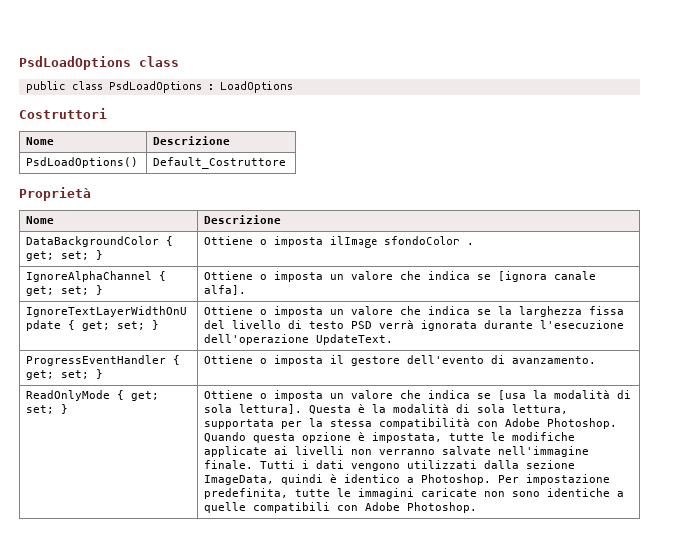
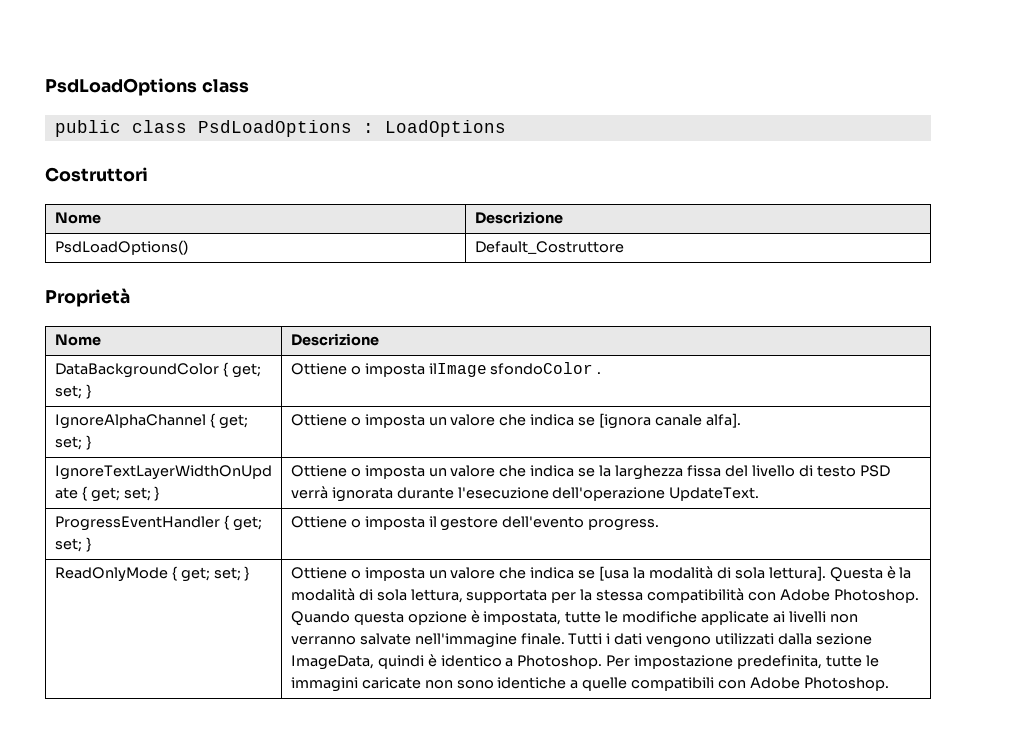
- ProgressEventHandler { get; set; } | Ottiene o imposta il gestore dell'evento di avanzamento.
+ ProgressEventHandler { get; set; } | Ottiene o imposta il gestore dell'evento progress.

